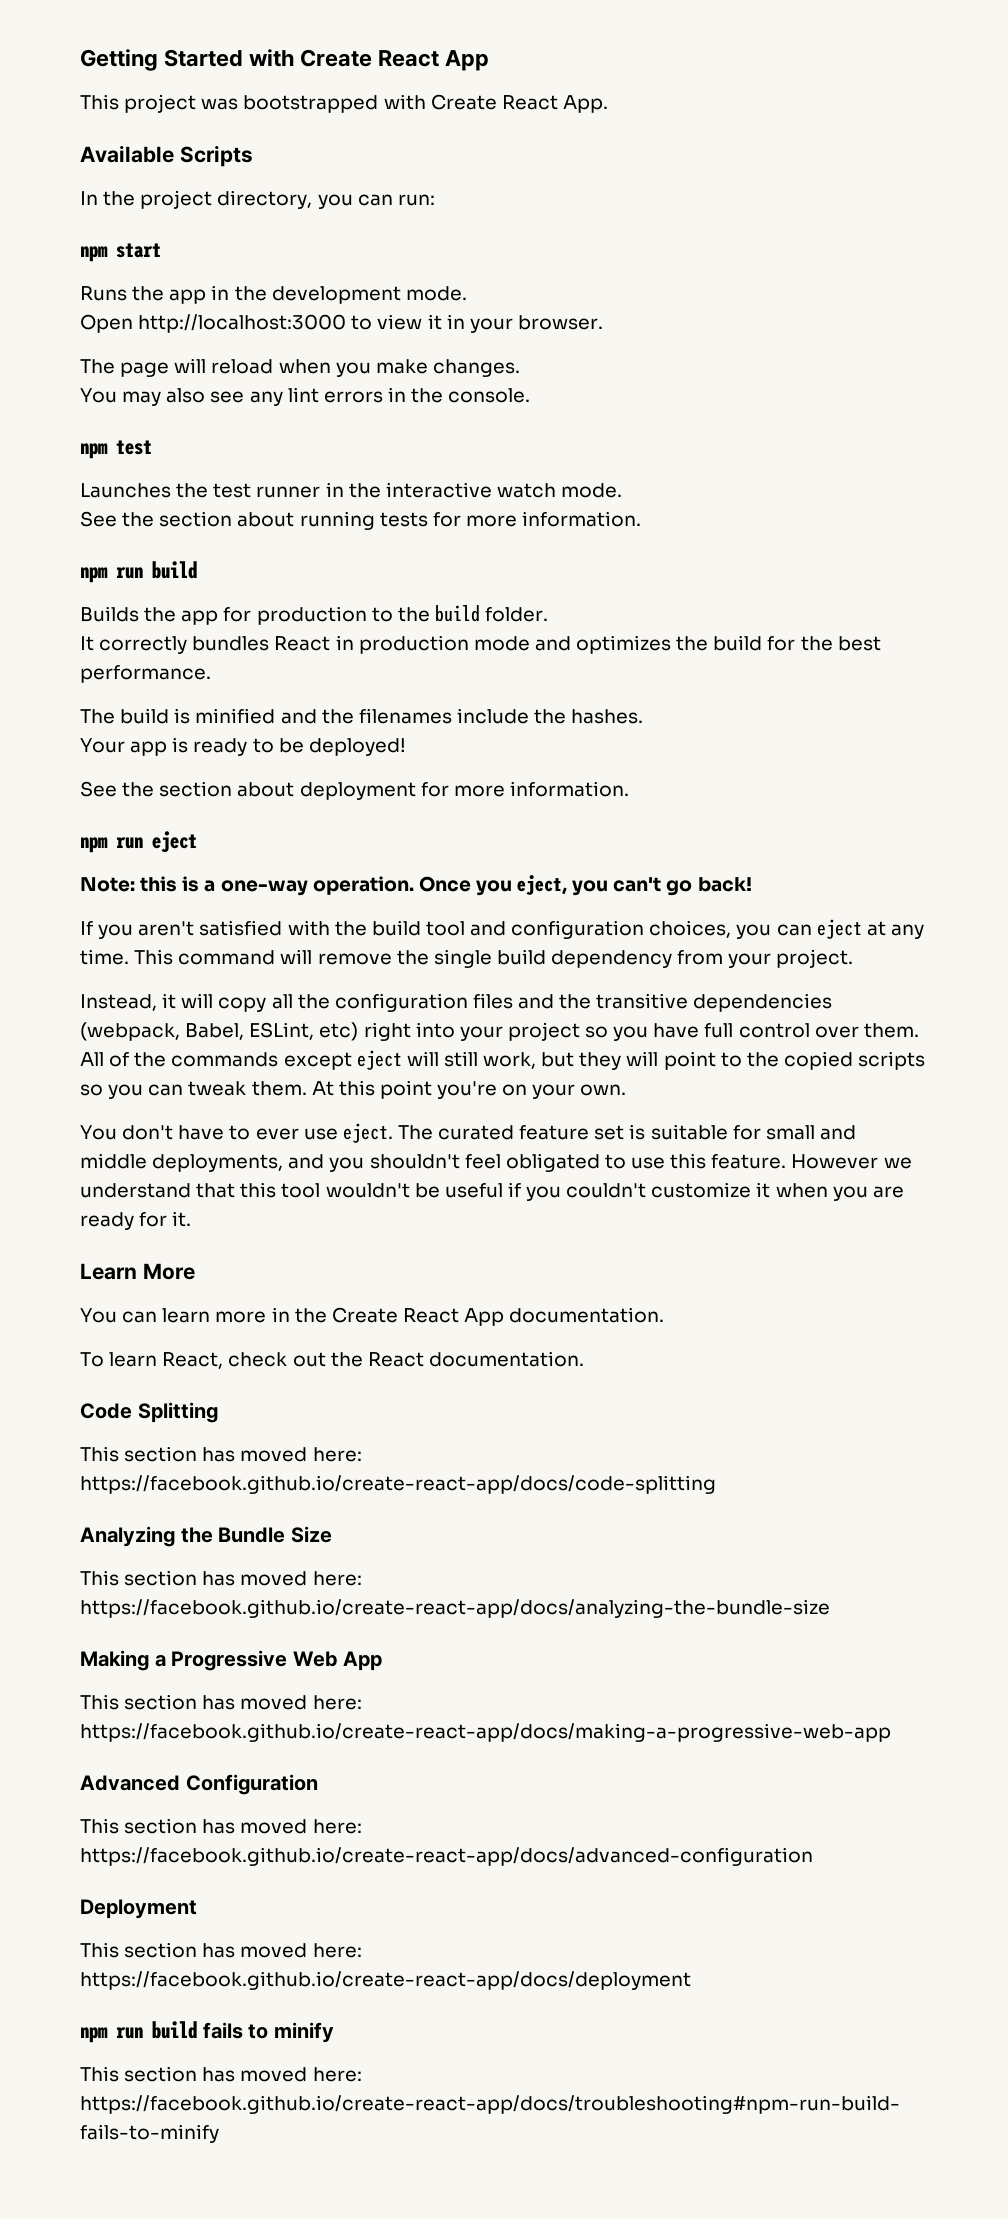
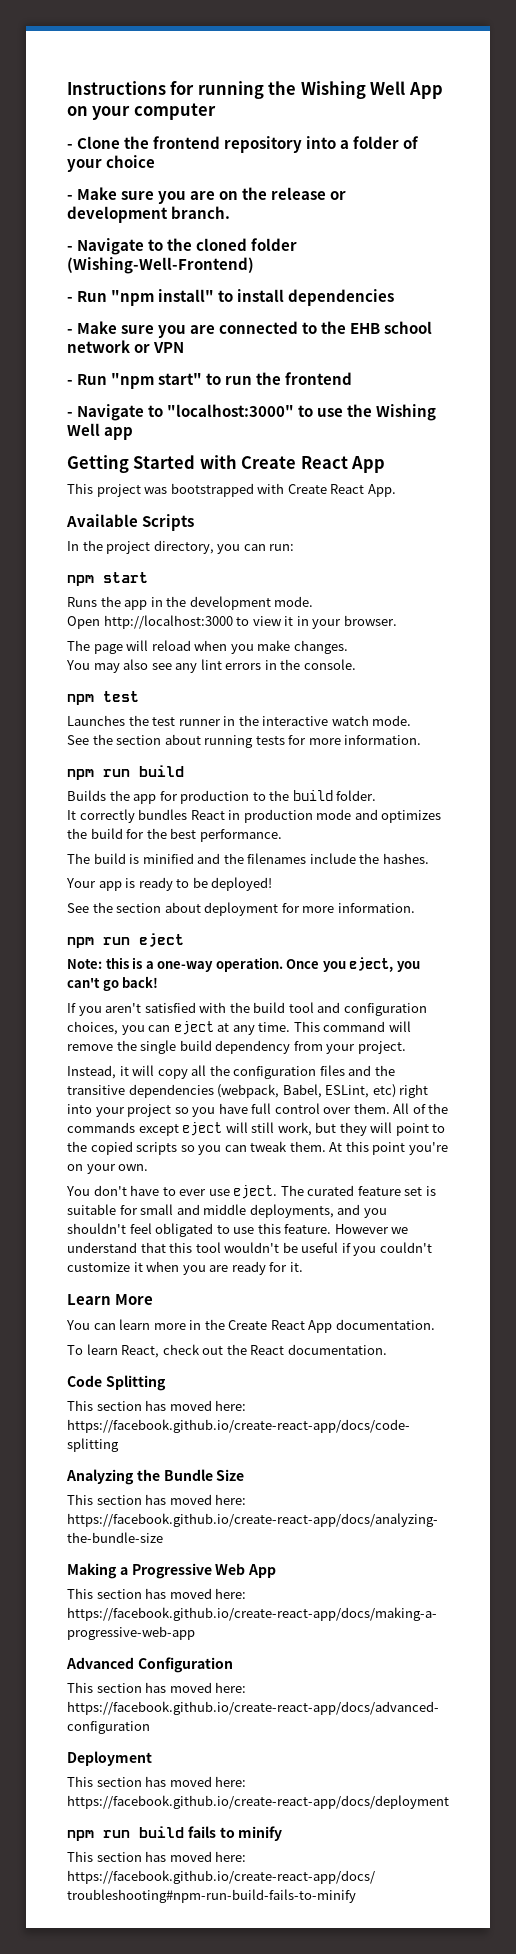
+ Instructions for running the Wishing Well App on your computer
+ - Clone the frontend repository into a folder of your choice
+ - Make sure you are on the release or development branch.
+ - Navigate to the cloned folder (Wishing-Well-Frontend)
+ - Run "npm install" to install dependencies
+ - Make sure you are connected to the EHB school network or VPN
+ - Run "npm start" to run the frontend
+ - Navigate to "localhost:3000" to use the Wishing Well app

